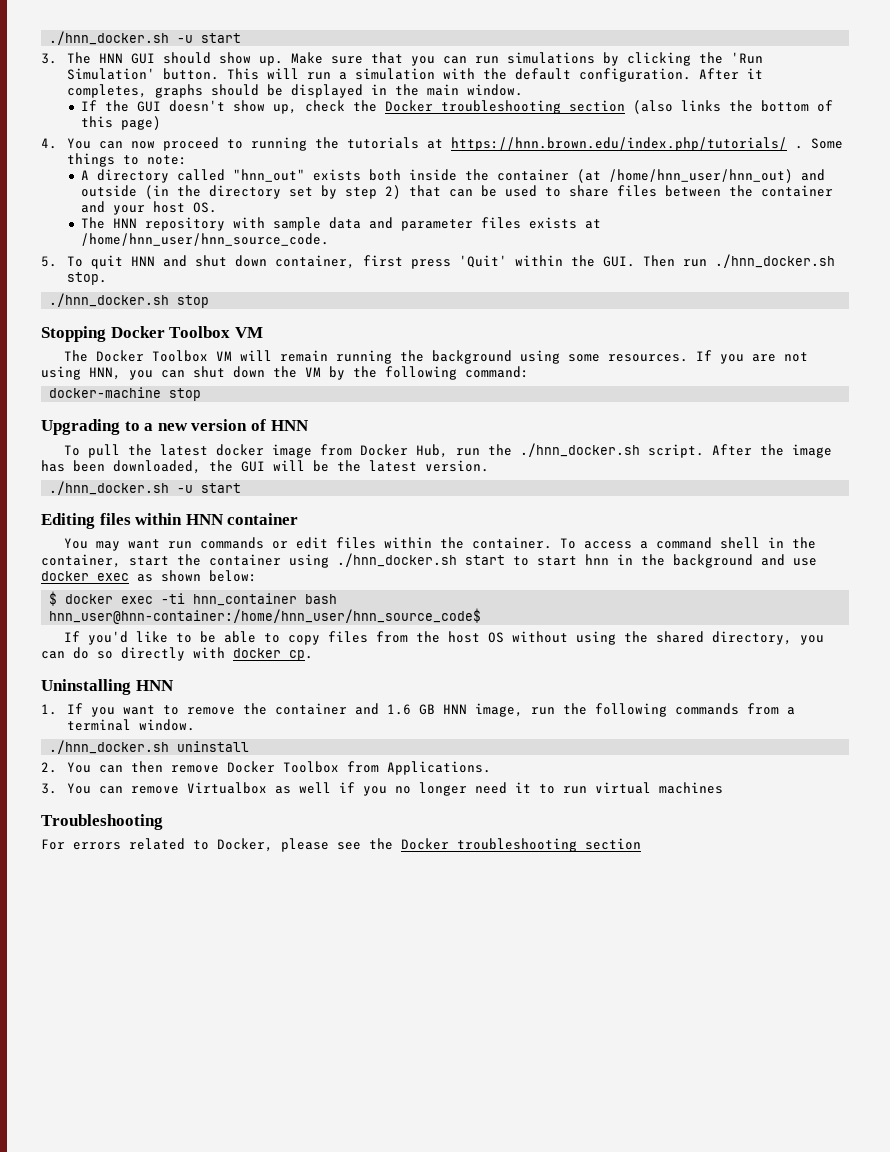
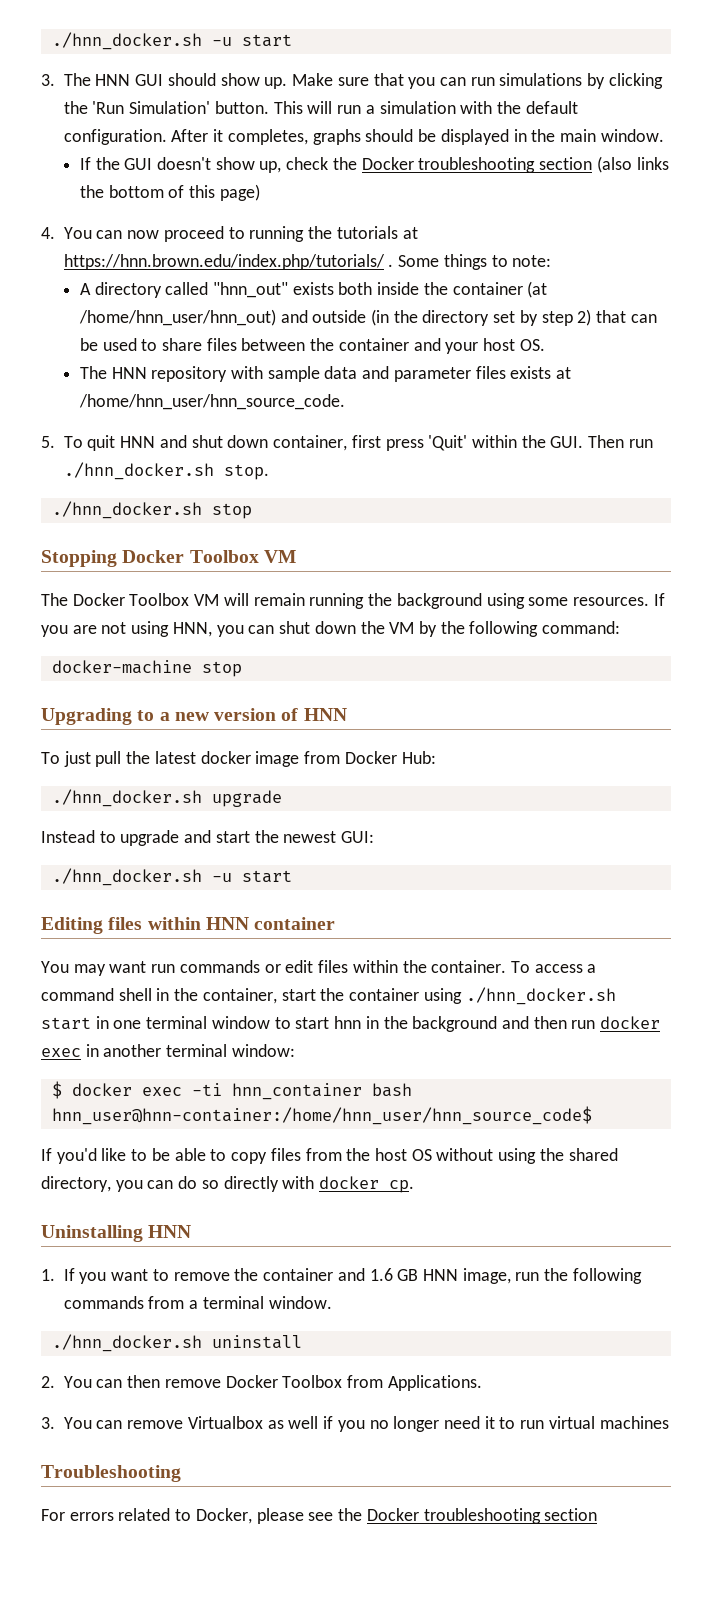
- To pull the latest docker image from Docker Hub, run the ./hnn_docker.sh script. After the image has been downloaded, the GUI will be the latest version.
+ To just pull the latest docker image from Docker Hub:
+ ./hnn_docker.sh upgrade
+ Instead to upgrade and start the newest GUI:
- To access a command shell in the container, start the container using ./hnn_docker.sh start to start hnn in the background and use docker exec as shown below:
+ To access a command shell in the container, start the container using ./hnn_docker.sh start in one terminal window to start hnn in the background and then run docker exec in another terminal window:

